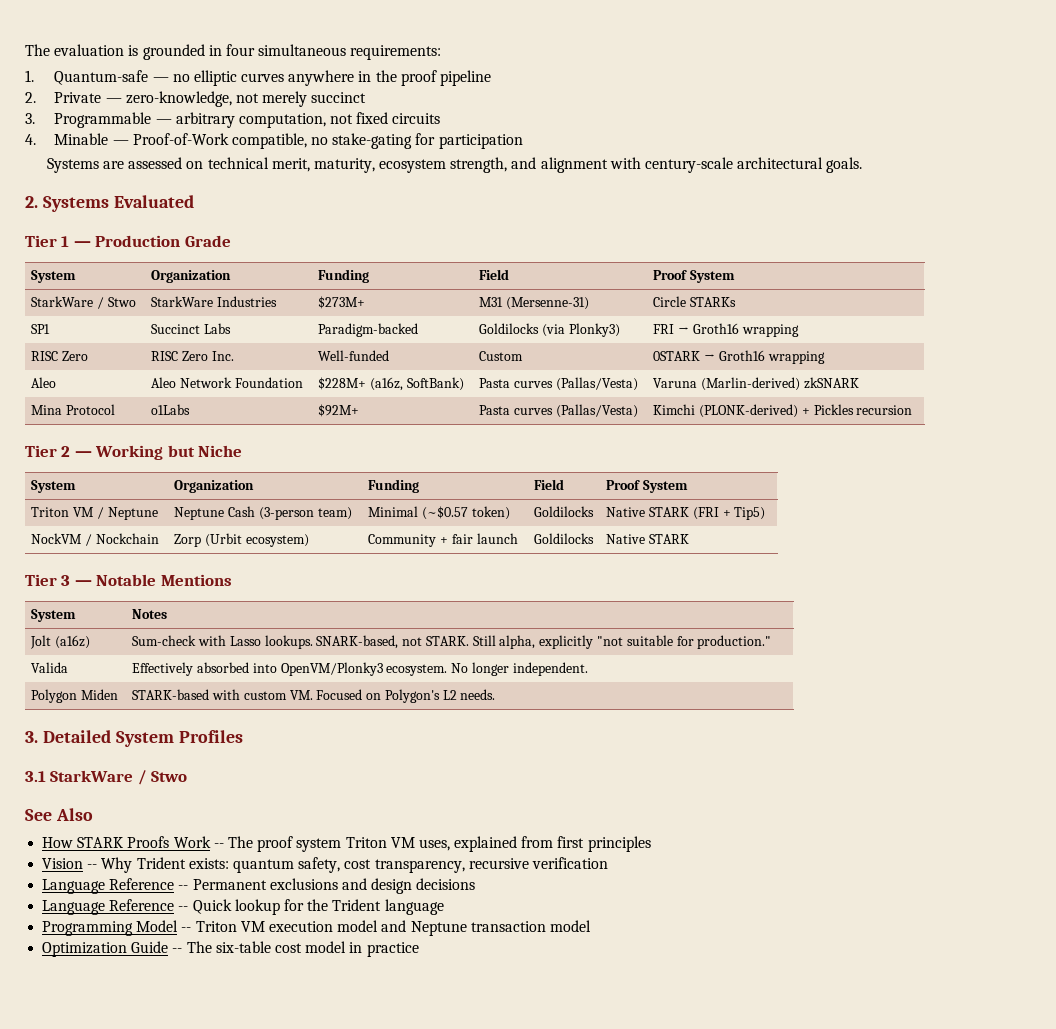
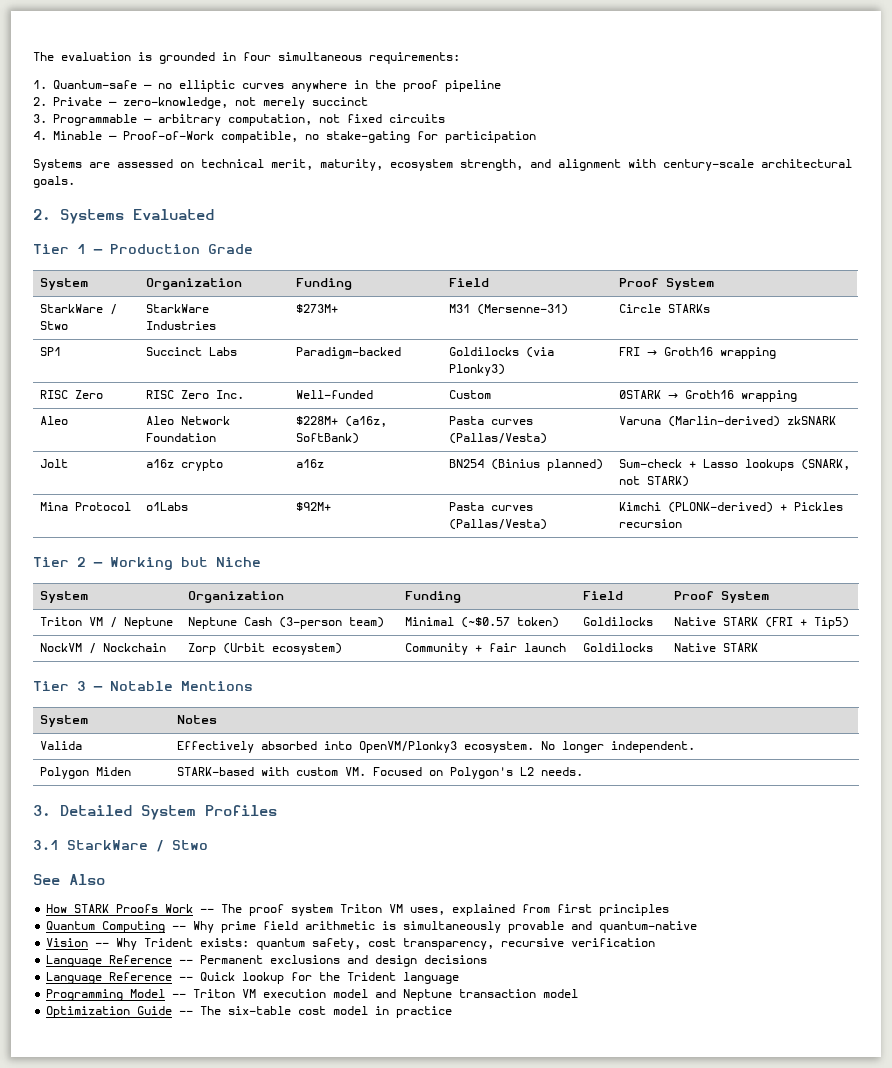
+ Jolt | a16z crypto | a16z | BN254 (Binius planned) | Sum-check + Lasso lookups (SNARK, not STARK)
- Jolt (a16z) | Sum-check with Lasso lookups. SNARK-based, not STARK. Still alpha, explicitly "not suitable for production."
+ Quantum Computing -- Why prime field arithmetic is simultaneously provable and quantum-native

